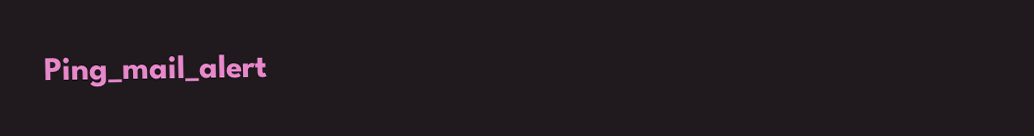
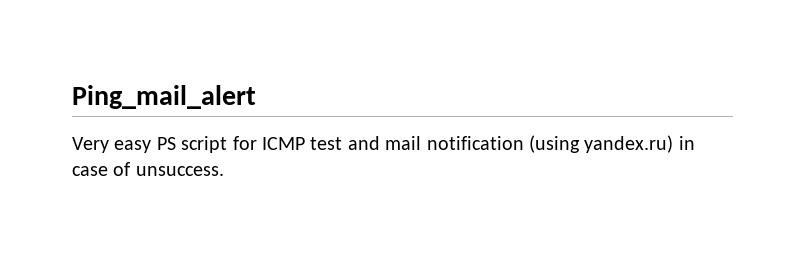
+ Very easy PS script for ICMP test and mail notification (using yandex.ru) in case of unsuccess.

